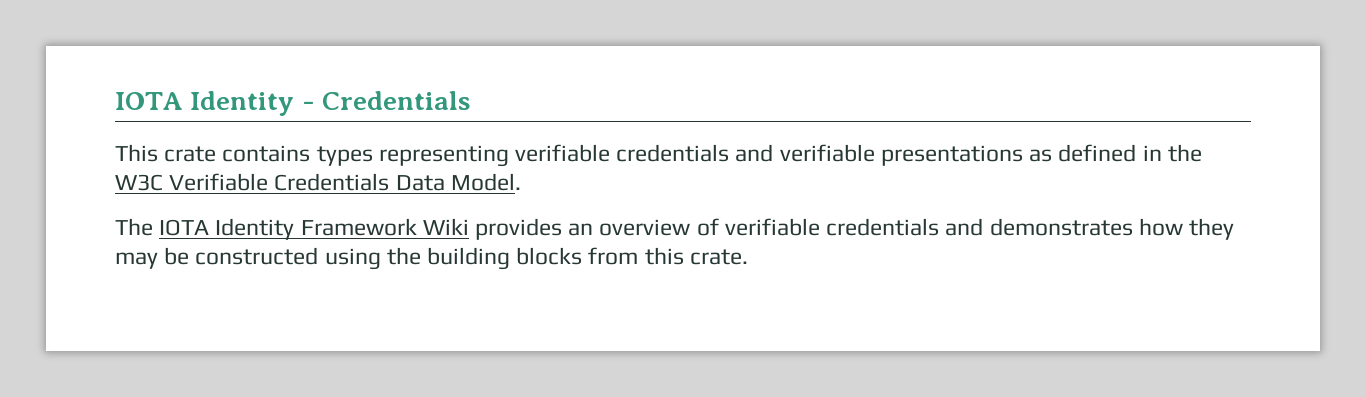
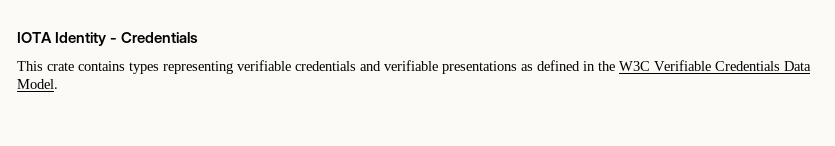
- The IOTA Identity Framework Wiki provides an overview of verifiable credentials and demonstrates how they may be constructed using the building blocks from this crate.

